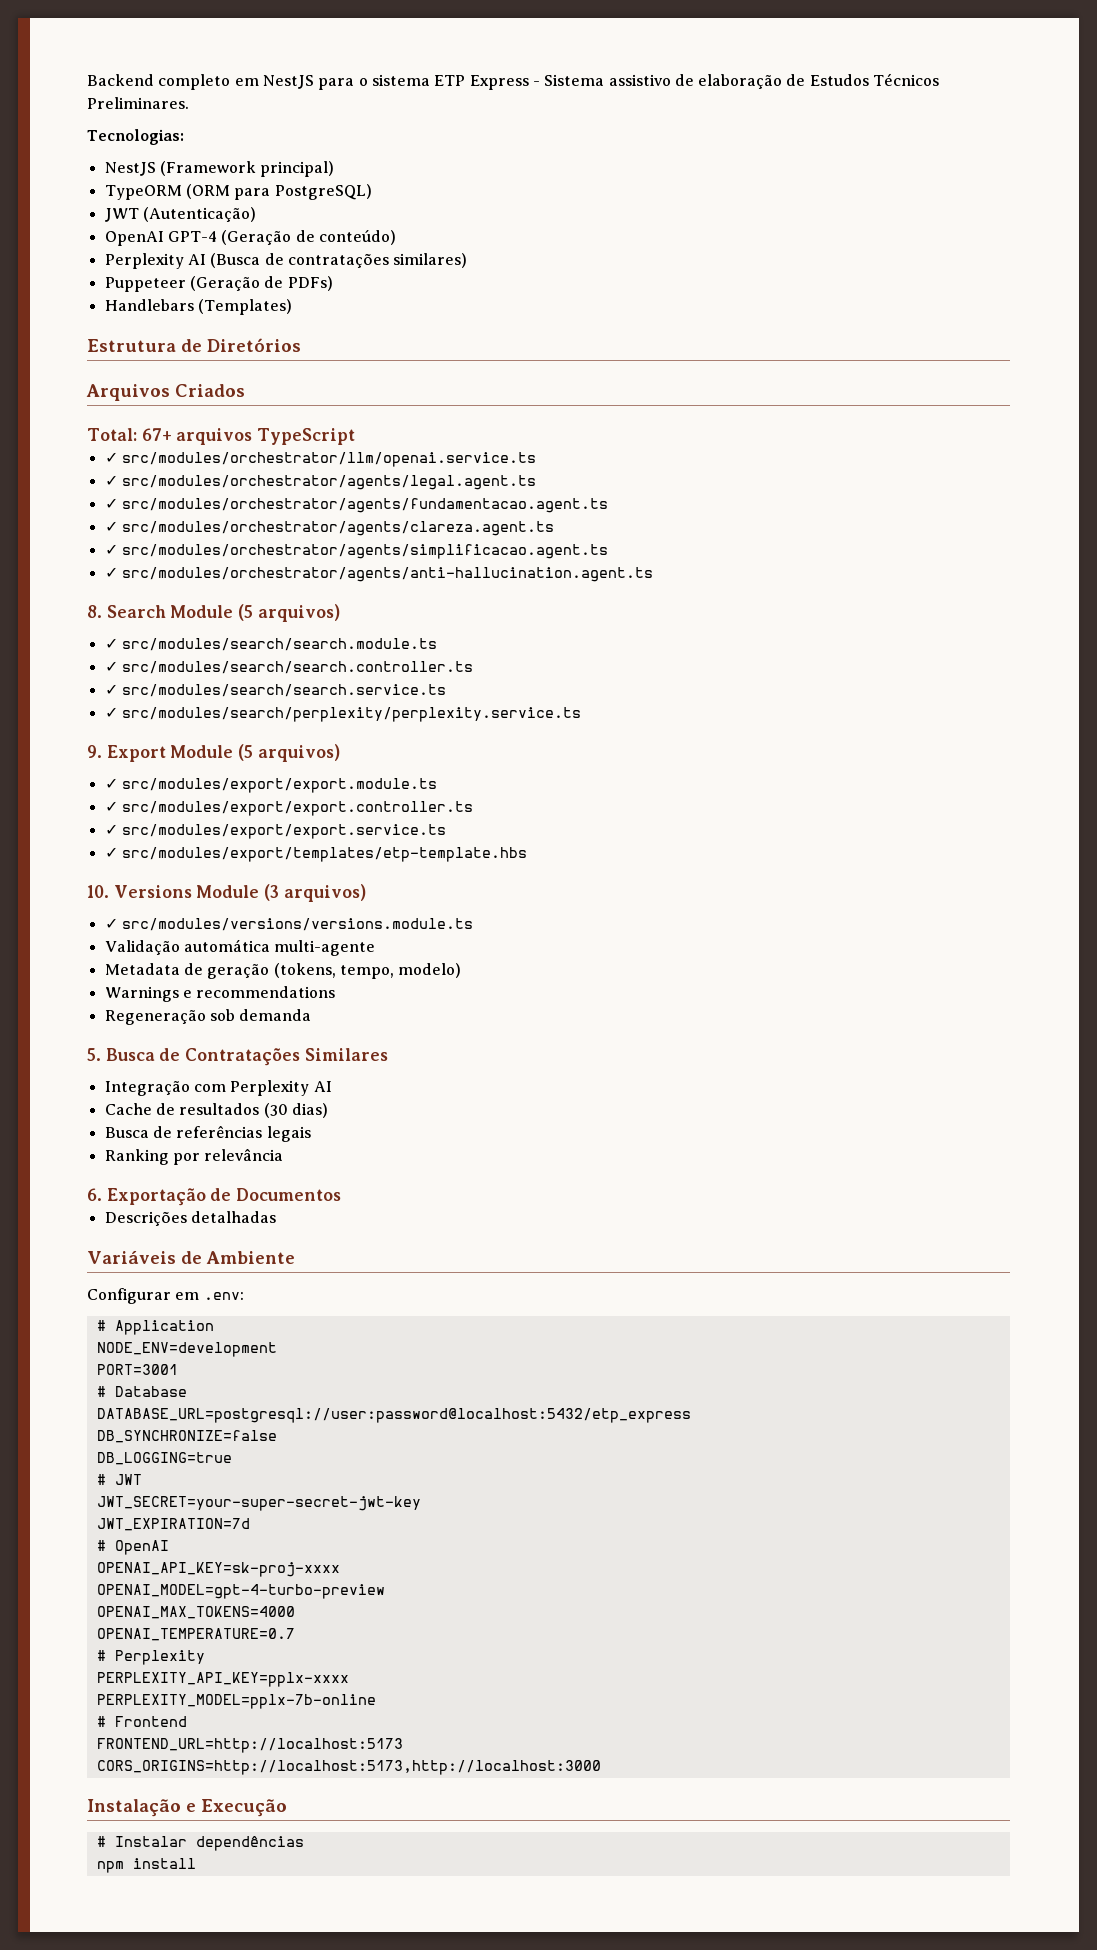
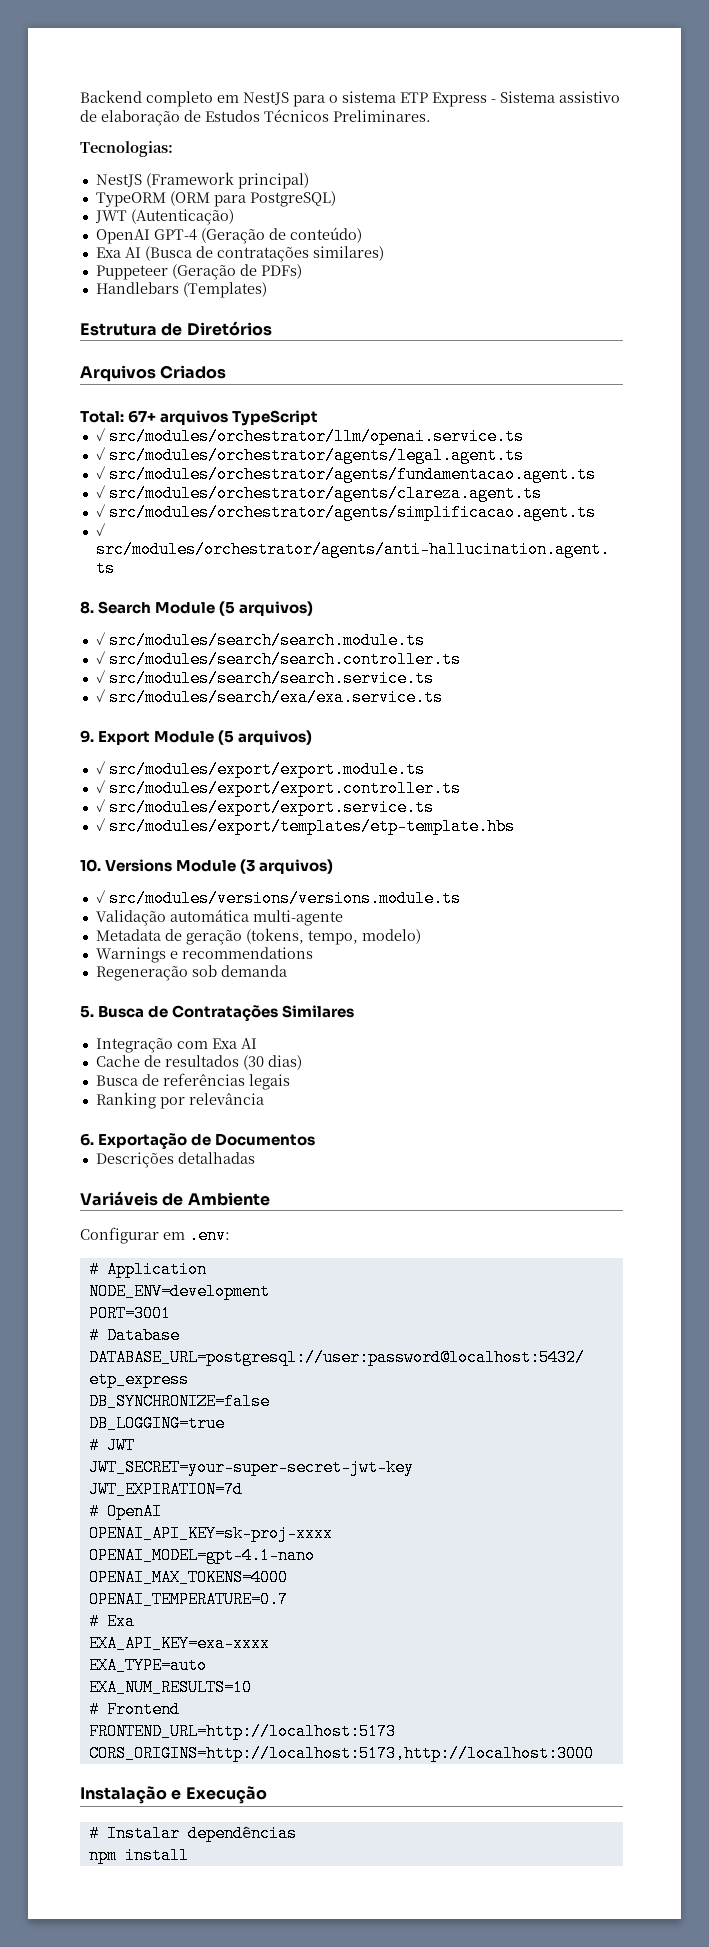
- Perplexity AI (Busca de contratações similares)
+ Exa AI (Busca de contratações similares)
- ✓ src/modules/search/perplexity/perplexity.service.ts
+ ✓ src/modules/search/exa/exa.service.ts
- Integração com Perplexity AI
+ Integração com Exa AI
- OPENAI_MODEL=gpt-4-turbo-preview
+ OPENAI_MODEL=gpt-4.1-nano
- # Perplexity
- PERPLEXITY_API_KEY=pplx-xxxx
- PERPLEXITY_MODEL=pplx-7b-online
+ # Exa
+ EXA_API_KEY=exa-xxxx
+ EXA_TYPE=auto
+ EXA_NUM_RESULTS=10

